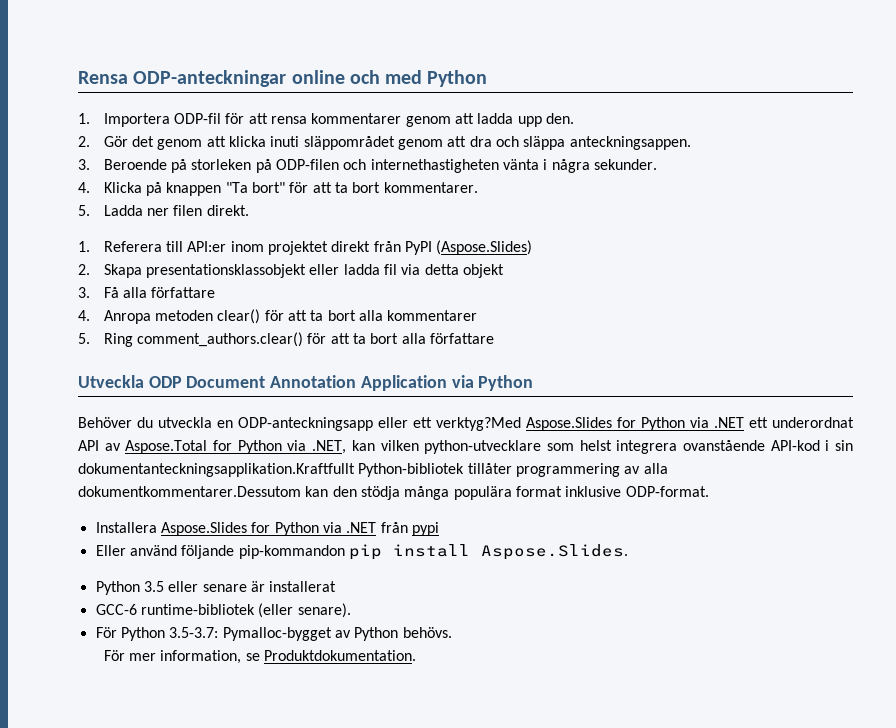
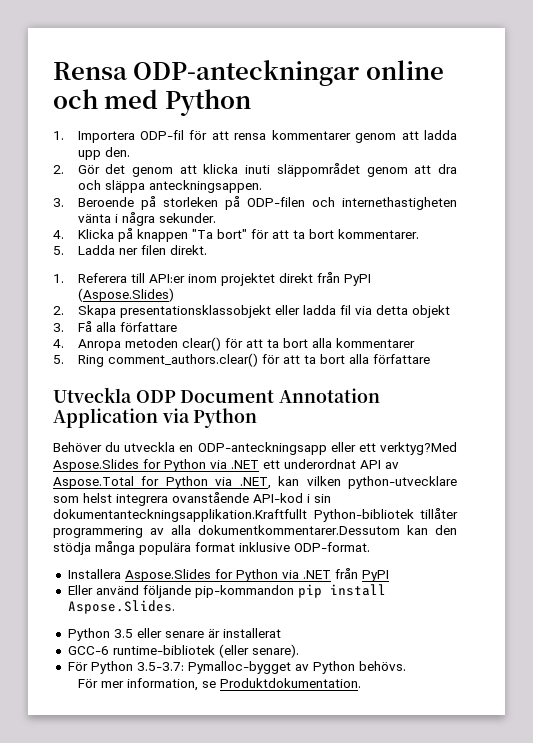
- Installera Aspose.Slides for Python via .NET från pypi
+ Installera Aspose.Slides for Python via .NET från PyPI

